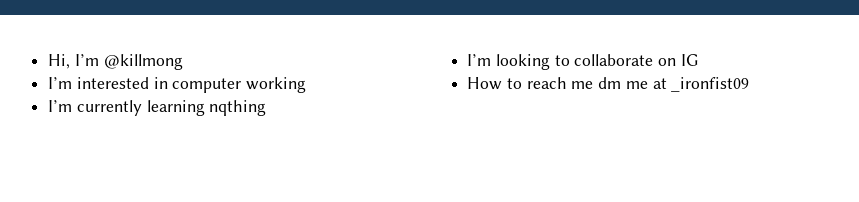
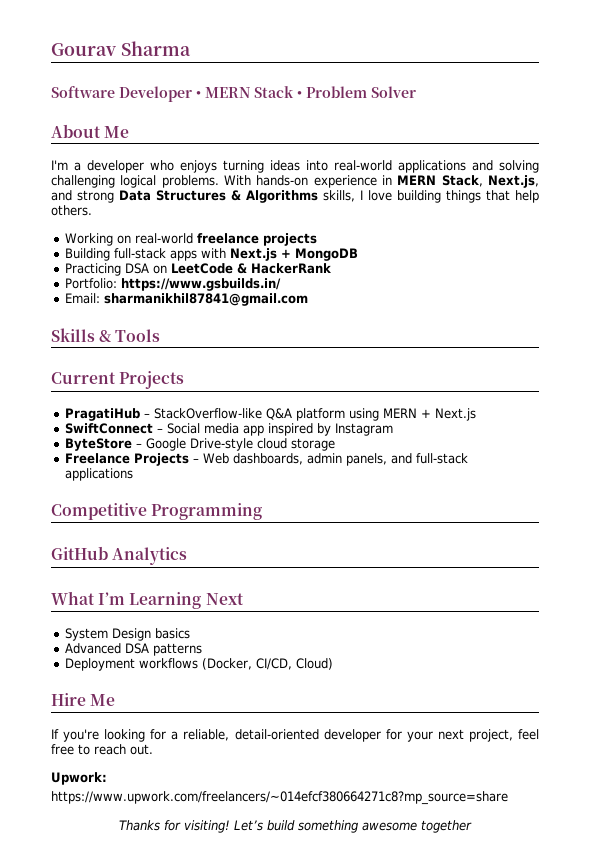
- Hi, I’m @killmong
- I’m interested in computer working
- I’m currently learning nqthing
- I’m looking to collaborate on IG
- How to reach me dm me at _ironfist09
+ Gourav Sharma
+ Software Developer • MERN Stack • Problem Solver
+ About Me
+ I'm a developer who enjoys turning ideas into real-world applications and solving challenging logical problems. With hands-on experience in MERN Stack, Next.js, and strong Data Structures & Algorithms skills, I love building things that help others.
+ Working on real-world freelance projects
+ Building full-stack apps with Next.js + MongoDB
+ Practicing DSA on LeetCode & HackerRank
+ Portfolio: https://www.gsbuilds.in/
+ Email: sharmanikhil87841@gmail.com
+ Skills & Tools
+ Current Projects
+ PragatiHub – StackOverflow-like Q&A platform using MERN + Next.js
+ SwiftConnect – Social media app inspired by Instagram
+ ByteStore – Google Drive-style cloud storage
+ Freelance Projects – Web dashboards, admin panels, and full-stack applications
+ Competitive Programming
+ GitHub Analytics
+ What I’m Learning Next
+ System Design basics
+ Advanced DSA patterns
+ Deployment workflows (Docker, CI/CD, Cloud)
+ Hire Me
+ If you're looking for a reliable, detail-oriented developer for your next project, feel free to reach out.
+ Upwork:
+ https://www.upwork.com/freelancers/~014efcf380664271c8?mp_source=share
+ Thanks for visiting! Let’s build something awesome together

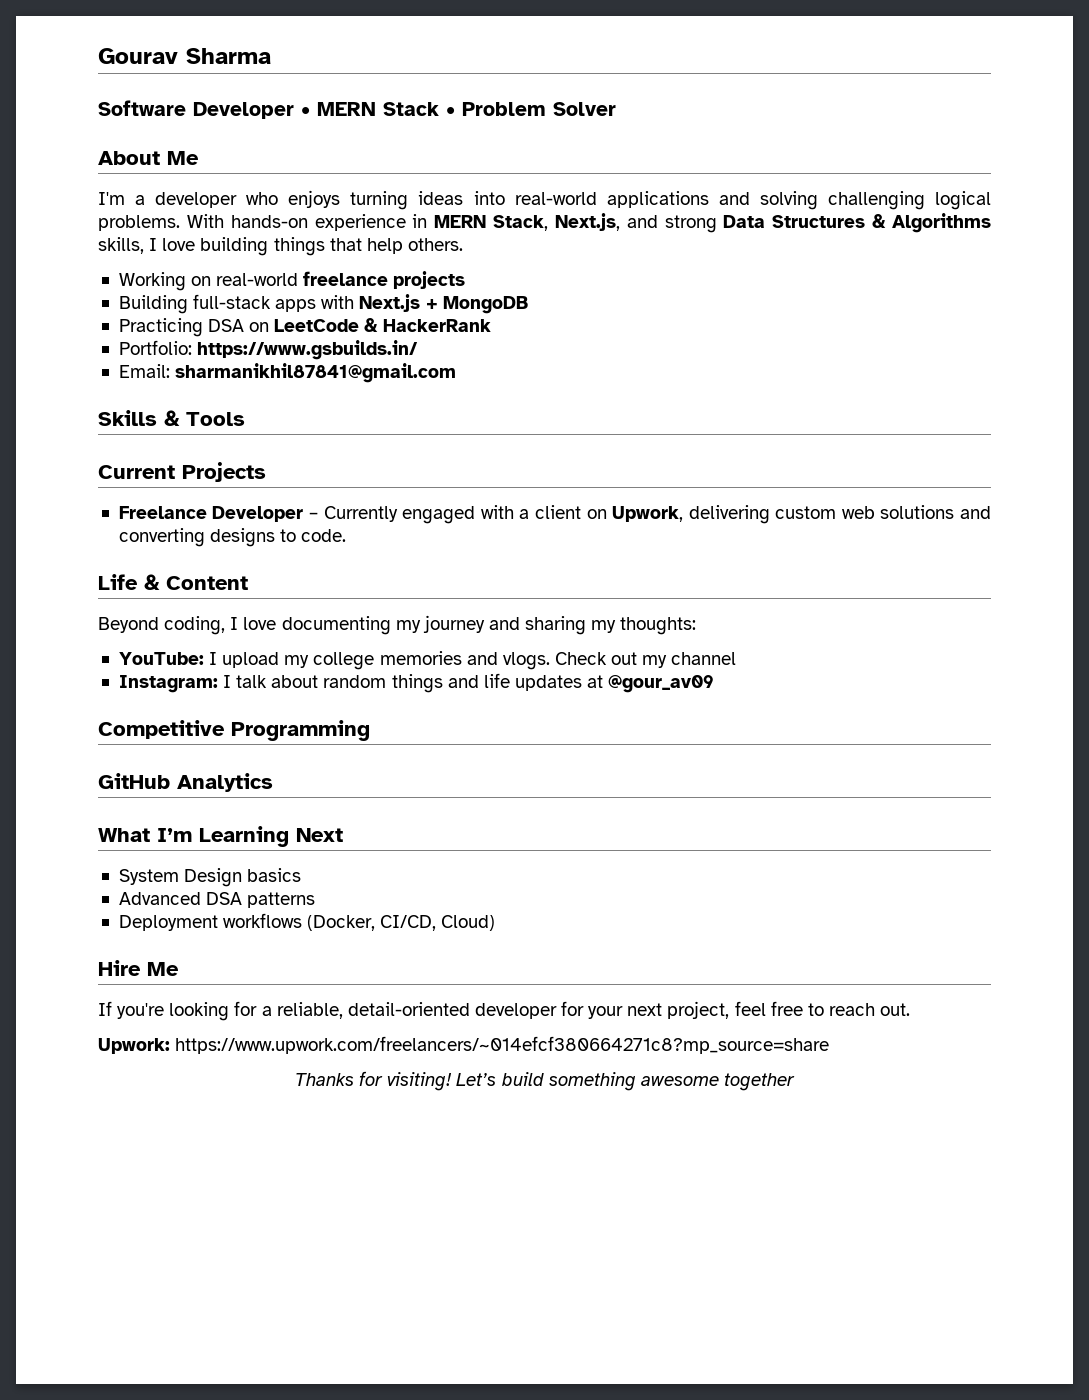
- PragatiHub – StackOverflow-like Q&A platform using MERN + Next.js
- SwiftConnect – Social media app inspired by Instagram
- ByteStore – Google Drive-style cloud storage
- Freelance Projects – Web dashboards, admin panels, and full-stack applications
+ Freelance Developer – Currently engaged with a client on Upwork, delivering custom web solutions and converting designs to code.
+ Life & Content
+ Beyond coding, I love documenting my journey and sharing my thoughts:
+ YouTube: I upload my college memories and vlogs. Check out my channel
+ Instagram: I talk about random things and life updates at @gour_av09
- Upwork:
- https://www.upwork.com/freelancers/~014efcf380664271c8?mp_source=share
+ Upwork: https://www.upwork.com/freelancers/~014efcf380664271c8?mp_source=share

